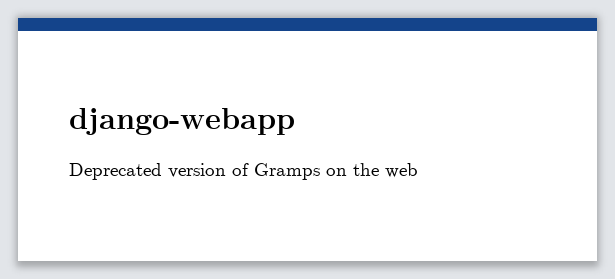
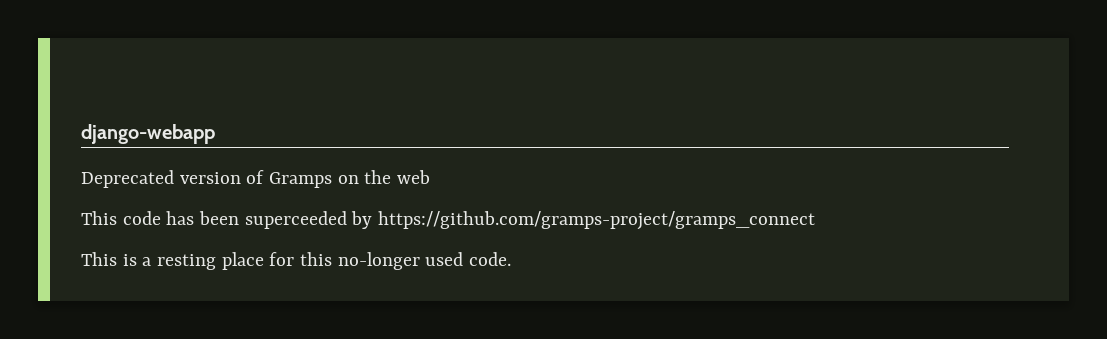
+ This code has been superceeded by https://github.com/gramps-project/gramps_connect
+ This is a resting place for this no-longer used code.

